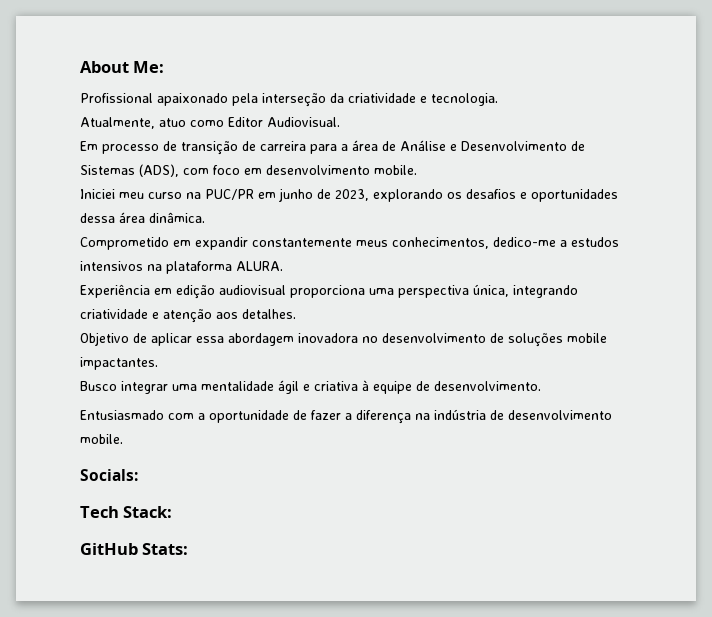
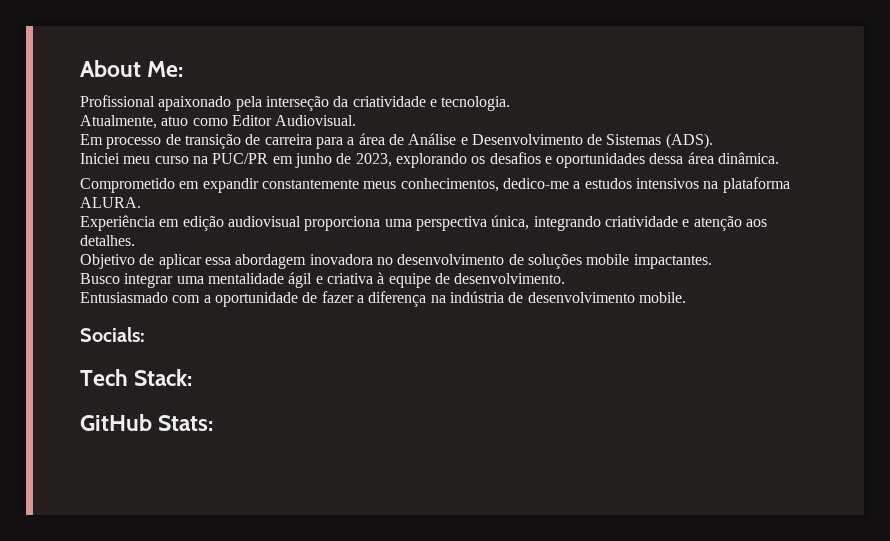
- Em processo de transição de carreira para a área de Análise e Desenvolvimento de Sistemas (ADS), com foco em desenvolvimento mobile.
+ Em processo de transição de carreira para a área de Análise e Desenvolvimento de Sistemas (ADS).

